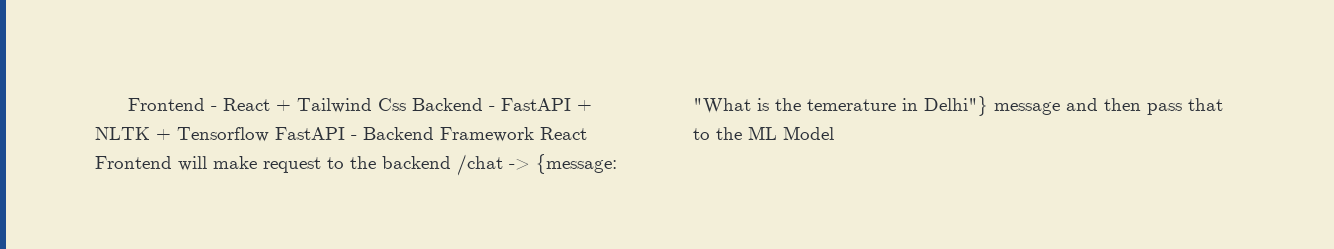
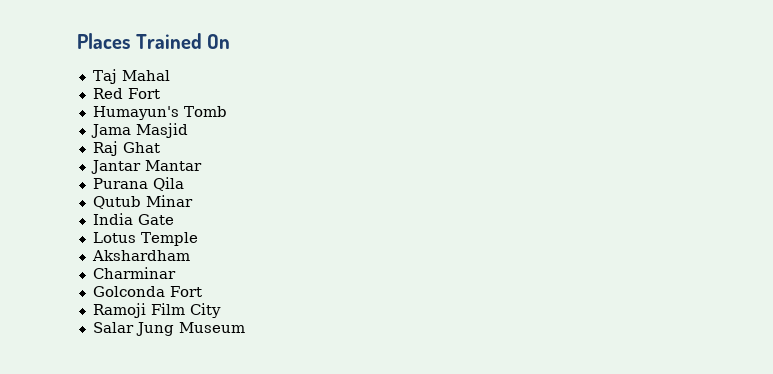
- Frontend - React + Tailwind Css Backend - FastAPI + NLTK + Tensorflow FastAPI - Backend Framework React Frontend will make request to the backend /chat -> {message: "What is the temerature in Delhi"} message and then pass that to the ML Model
+ Places Trained On
+ Taj Mahal
+ Red Fort
+ Humayun's Tomb
+ Jama Masjid
+ Raj Ghat
+ Jantar Mantar
+ Purana Qila
+ Qutub Minar
+ India Gate
+ Lotus Temple
+ Akshardham
+ Charminar
+ Golconda Fort
+ Ramoji Film City
+ Salar Jung Museum

